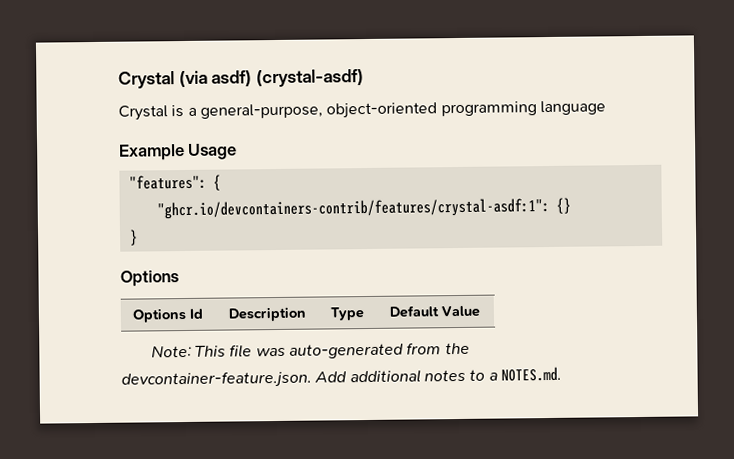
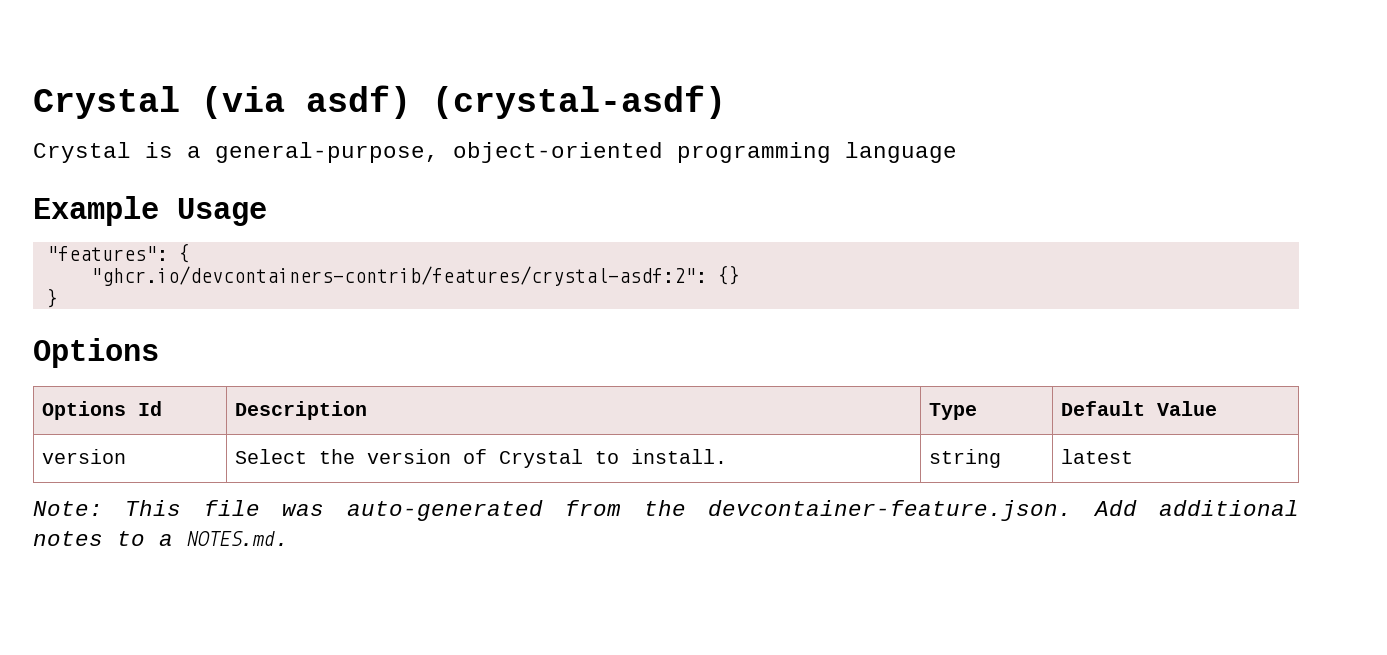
- "ghcr.io/devcontainers-contrib/features/crystal-asdf:1": {}
+ "ghcr.io/devcontainers-contrib/features/crystal-asdf:2": {}
+ version | Select the version of Crystal to install. | string | latest

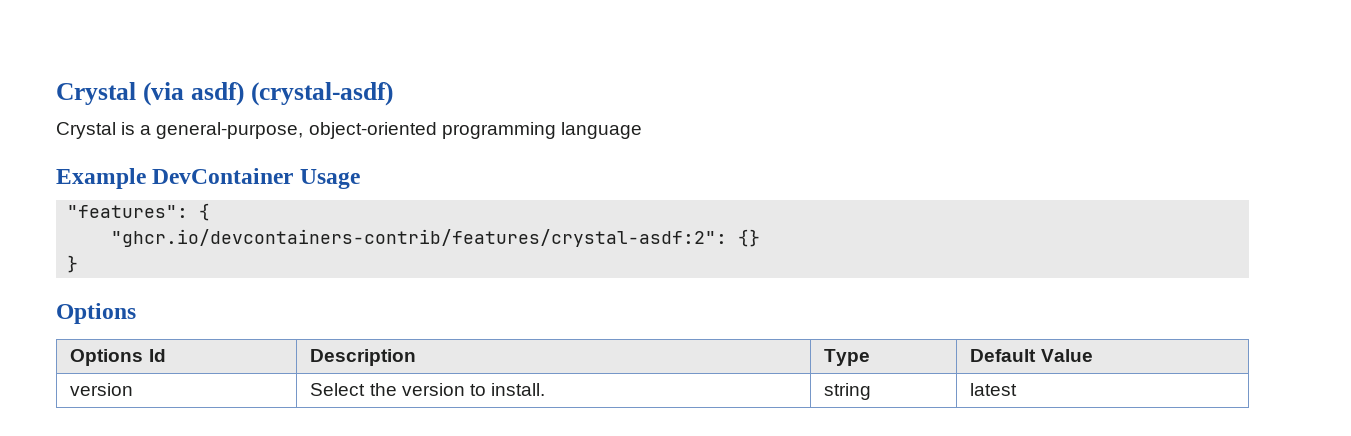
- Example Usage
+ Example DevContainer Usage
- version | Select the version of Crystal to install. | string | latest
+ version | Select the version to install. | string | latest
- Note: This file was auto-generated from the devcontainer-feature.json. Add additional notes to a NOTES.md.

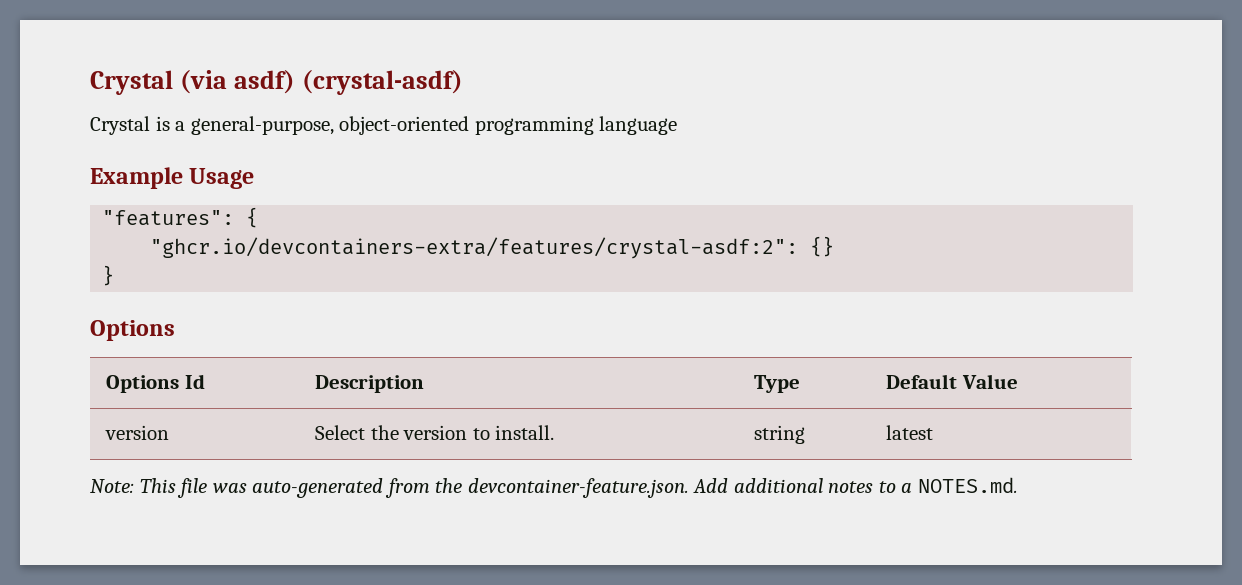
- Example DevContainer Usage
+ Example Usage
- "ghcr.io/devcontainers-contrib/features/crystal-asdf:2": {}
+ "ghcr.io/devcontainers-extra/features/crystal-asdf:2": {}
+ Note: This file was auto-generated from the devcontainer-feature.json. Add additional notes to a NOTES.md.

